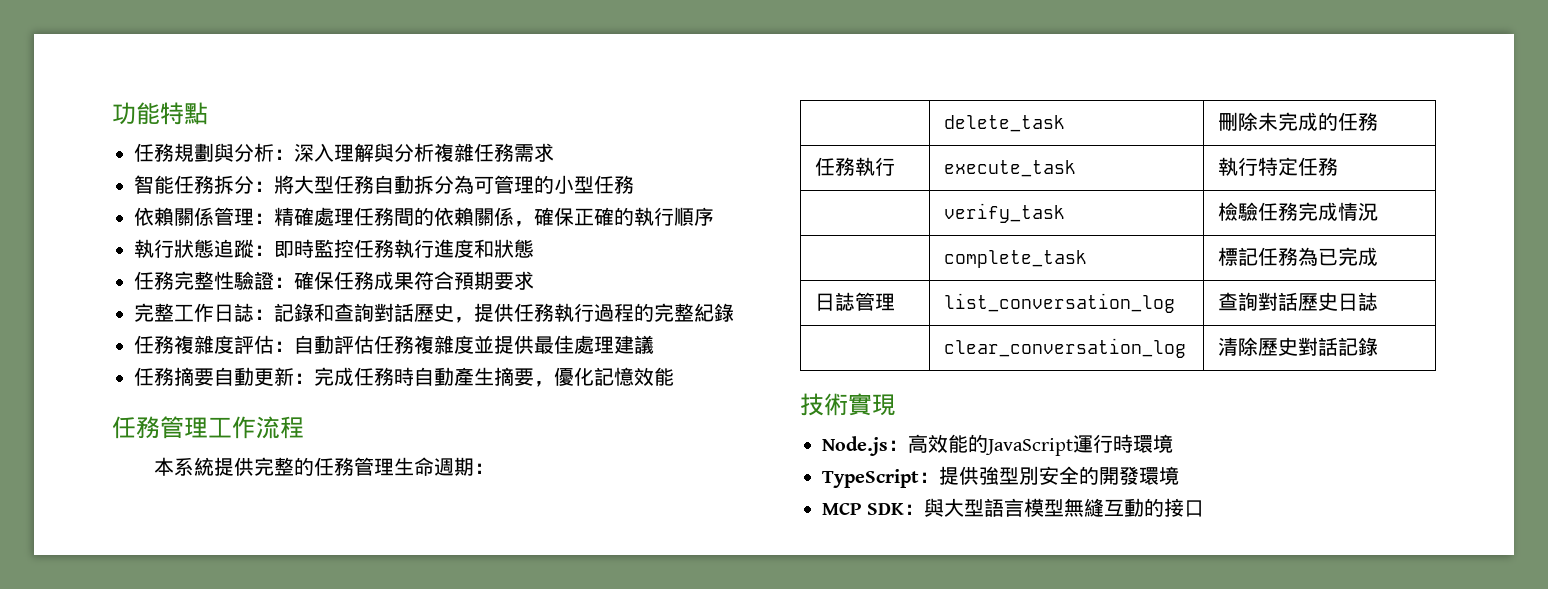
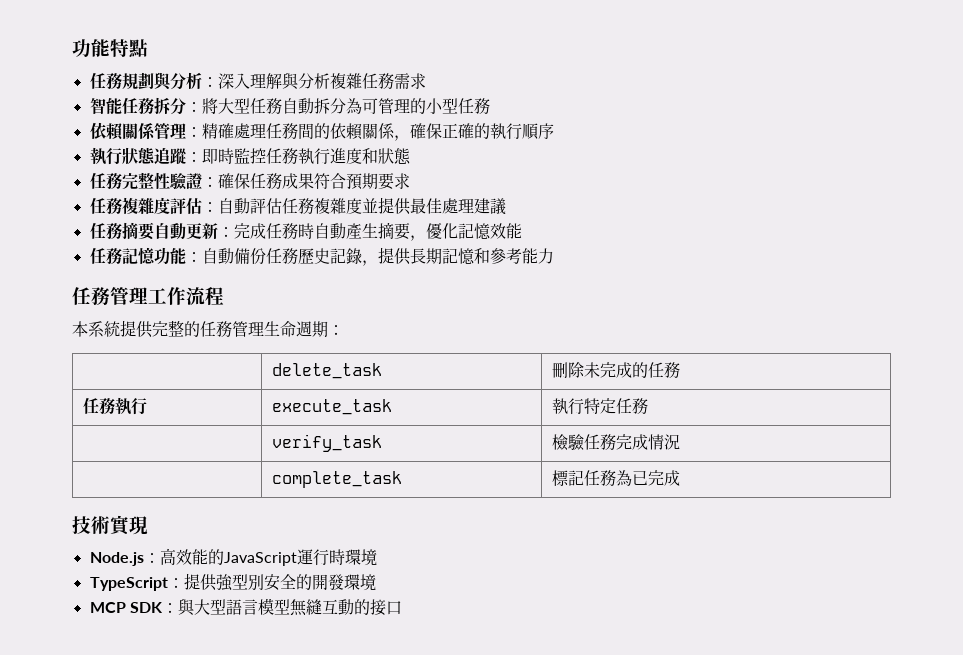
- 完整工作日誌：記錄和查詢對話歷史，提供任務執行過程的完整紀錄
+ 任務記憶功能：自動備份任務歷史記錄，提供長期記憶和參考能力
- 日誌管理 | list_conversation_log | 查詢對話歷史日誌
- | clear_conversation_log | 清除歷史對話記錄

